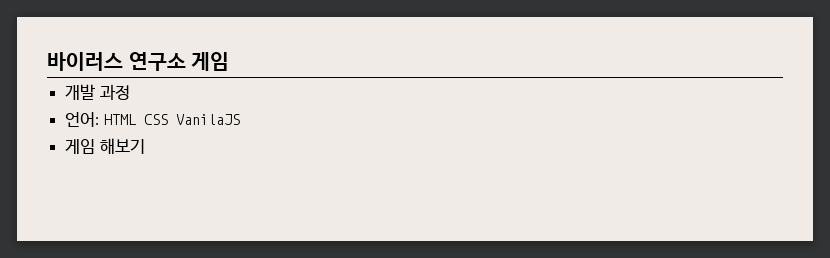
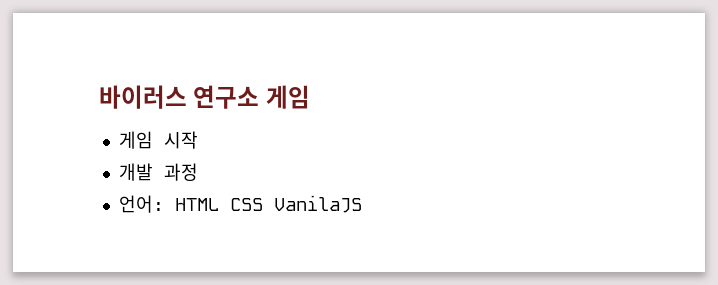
+ 게임 시작
- 게임 해보기

